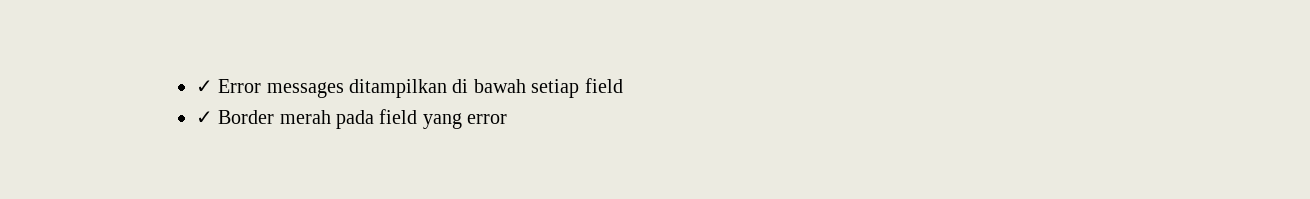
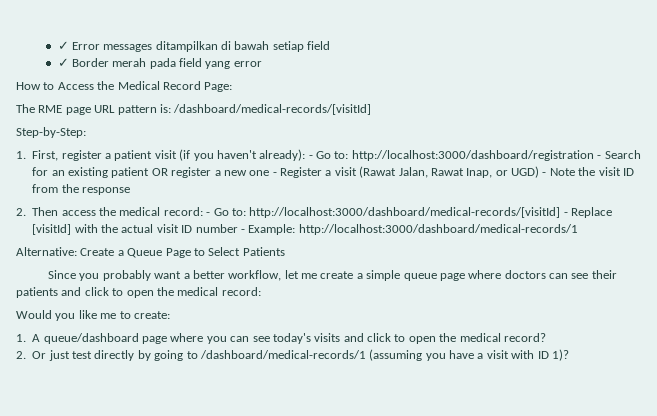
+ How to Access the Medical Record Page:
+ The RME page URL pattern is: /dashboard/medical-records/[visitId]
+ Step-by-Step:
+ 1. First, register a patient visit (if you haven't already): - Go to: http://localhost:3000/dashboard/registration - Search for an existing patient OR register a new one - Register a visit (Rawat Jalan, Rawat Inap, or UGD) - Note the visit ID from the response
+ 2. Then access the medical record: - Go to: http://localhost:3000/dashboard/medical-records/[visitId] - Replace [visitId] with the actual visit ID number - Example: http://localhost:3000/dashboard/medical-records/1
+ Alternative: Create a Queue Page to Select Patients
+ Since you probably want a better workflow, let me create a simple queue page where doctors can see their patients and click to open the medical record:
+ Would you like me to create:
+ 1. A queue/dashboard page where you can see today's visits and click to open the medical record?
+ 2. Or just test directly by going to /dashboard/medical-records/1 (assuming you have a visit with ID 1)?

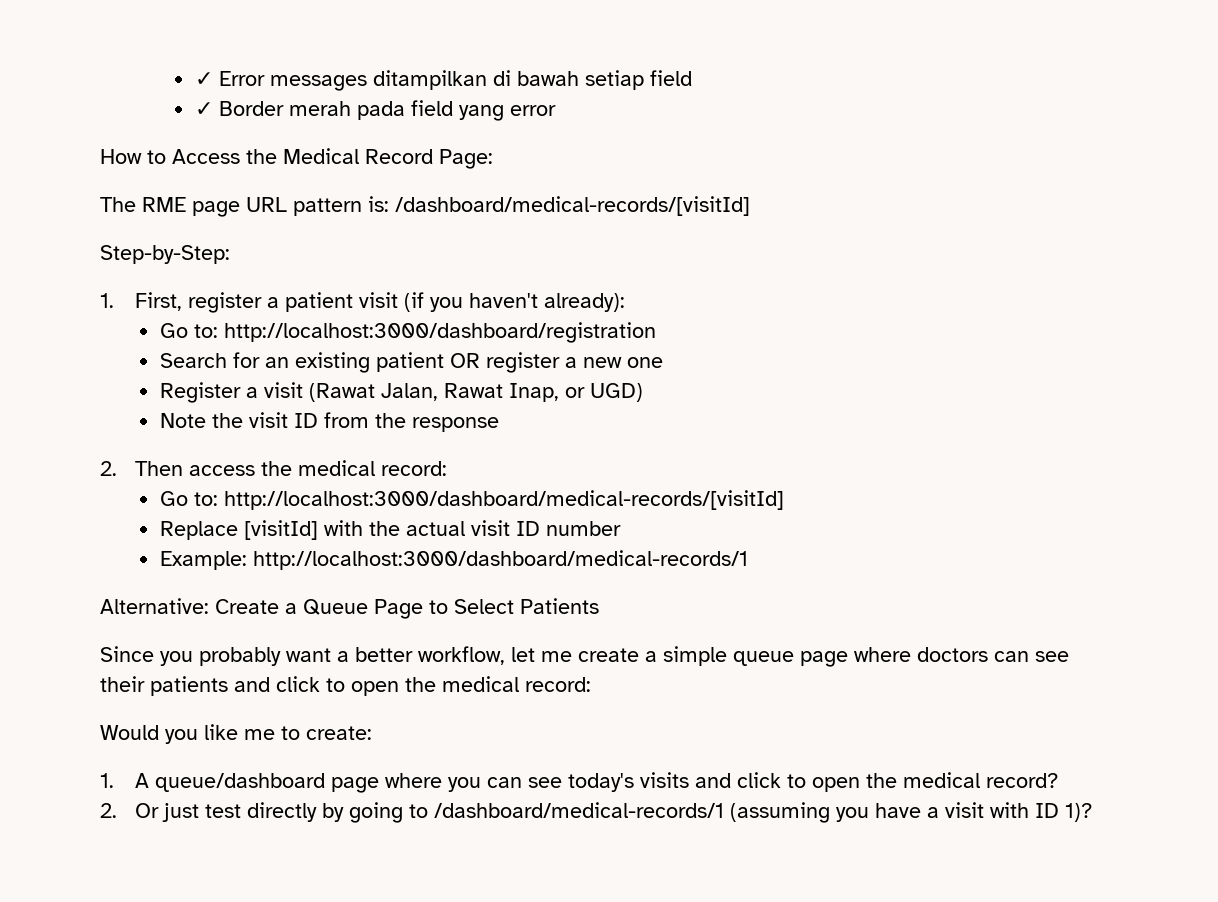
- 1. First, register a patient visit (if you haven't already): - Go to: http://localhost:3000/dashboard/registration - Search for an existing patient OR register a new one - Register a visit (Rawat Jalan, Rawat Inap, or UGD) - Note the visit ID from the response
+ 1. First, register a patient visit (if you haven't already):
+ Go to: http://localhost:3000/dashboard/registration
+ Search for an existing patient OR register a new one
+ Register a visit (Rawat Jalan, Rawat Inap, or UGD)
+ Note the visit ID from the response
- 2. Then access the medical record: - Go to: http://localhost:3000/dashboard/medical-records/[visitId] - Replace [visitId] with the actual visit ID number - Example: http://localhost:3000/dashboard/medical-records/1
+ 2. Then access the medical record:
+ Go to: http://localhost:3000/dashboard/medical-records/[visitId]
+ Replace [visitId] with the actual visit ID number
+ Example: http://localhost:3000/dashboard/medical-records/1

